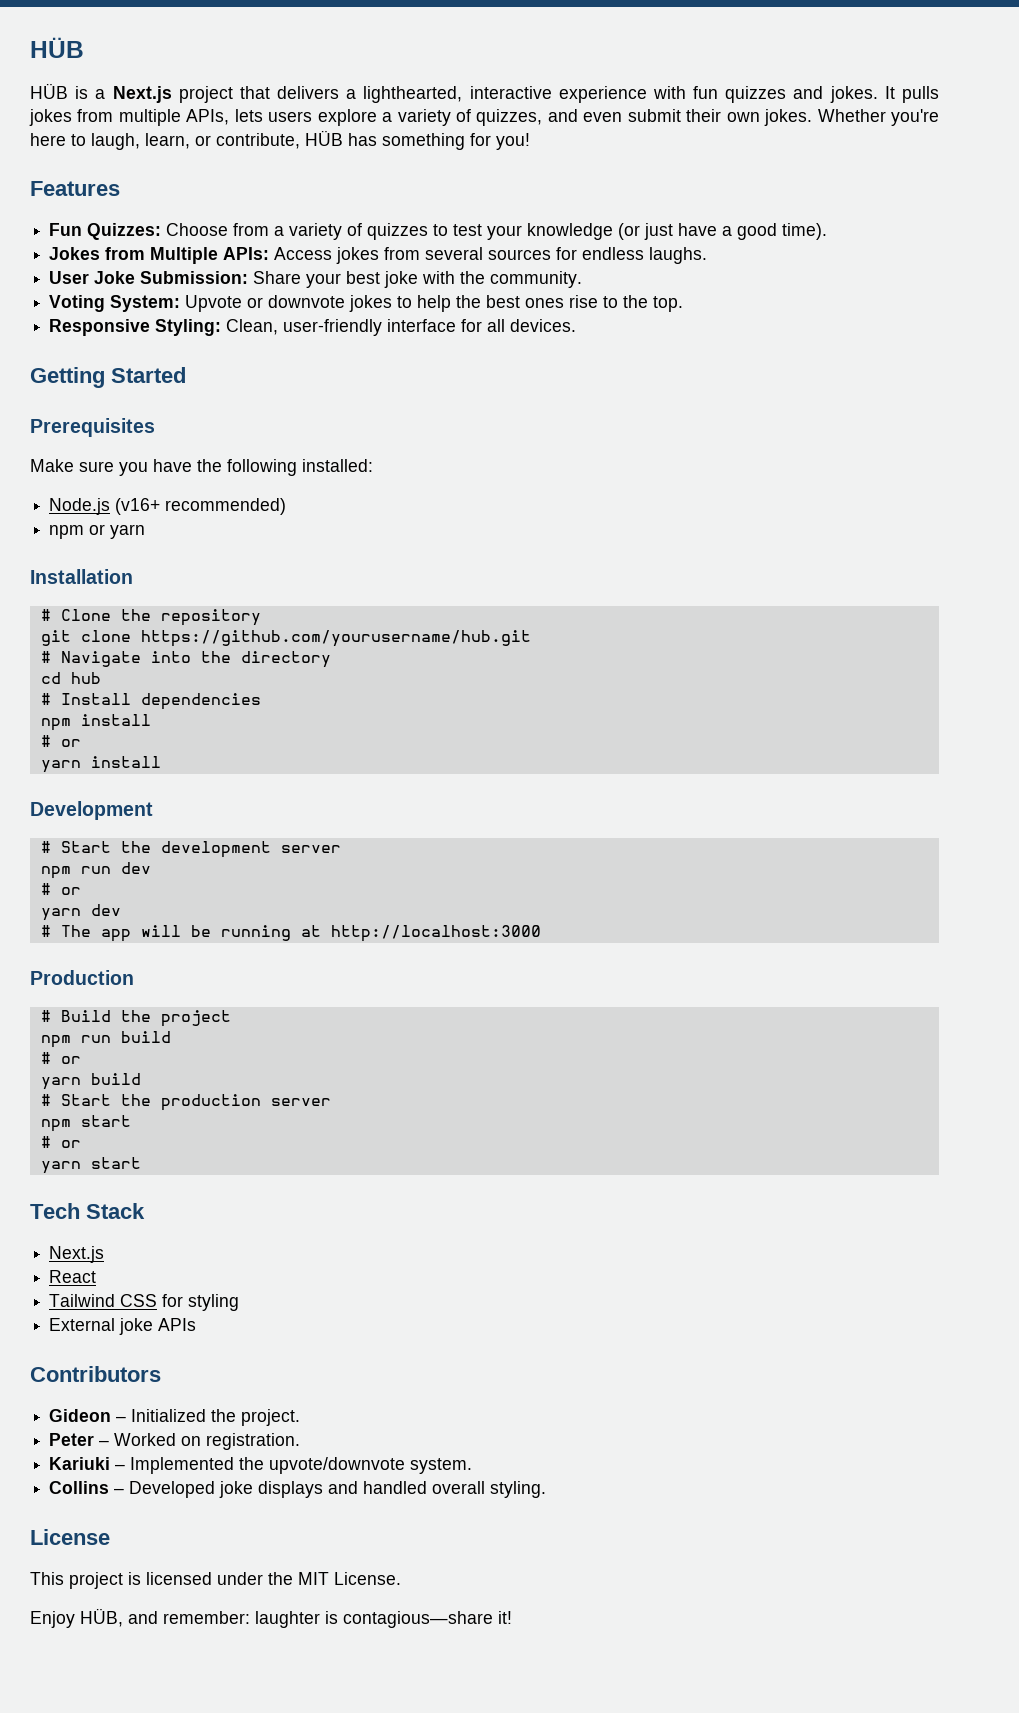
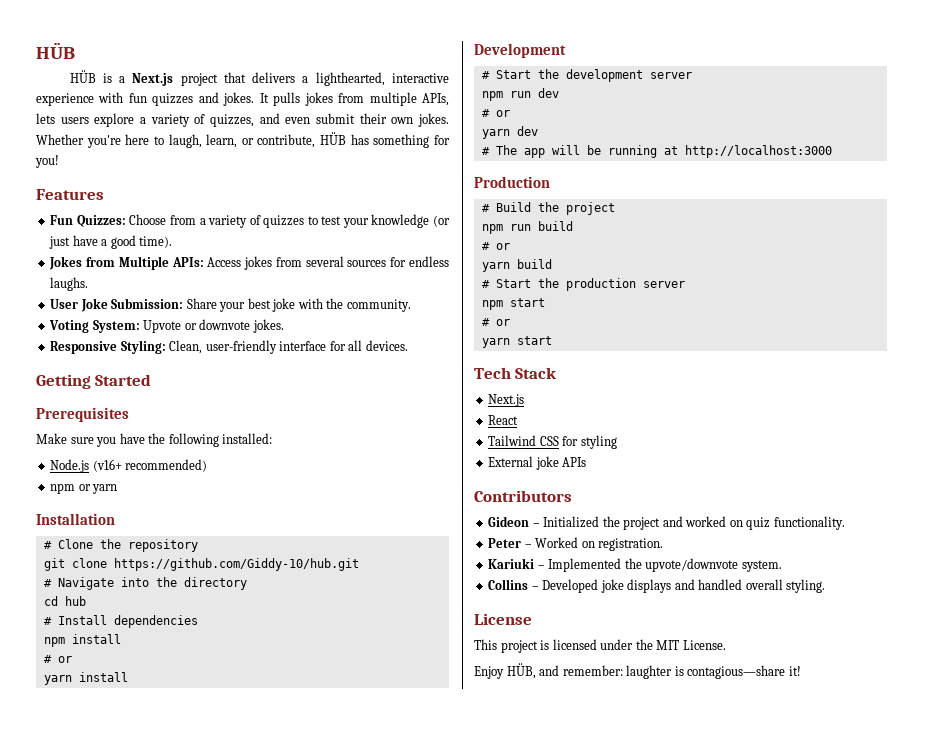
- Voting System: Upvote or downvote jokes to help the best ones rise to the top.
+ Voting System: Upvote or downvote jokes.
- git clone https://github.com/yourusername/hub.git
+ git clone https://github.com/Giddy-10/hub.git
- Gideon – Initialized the project.
+ Gideon – Initialized the project and worked on quiz functionality.

